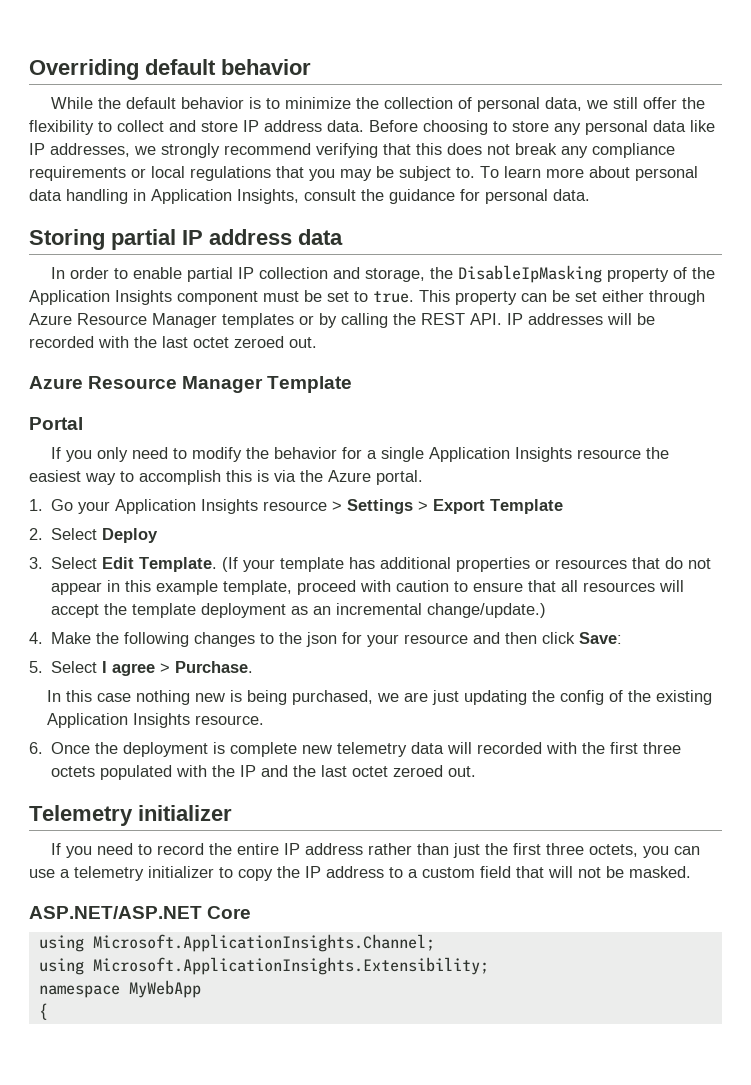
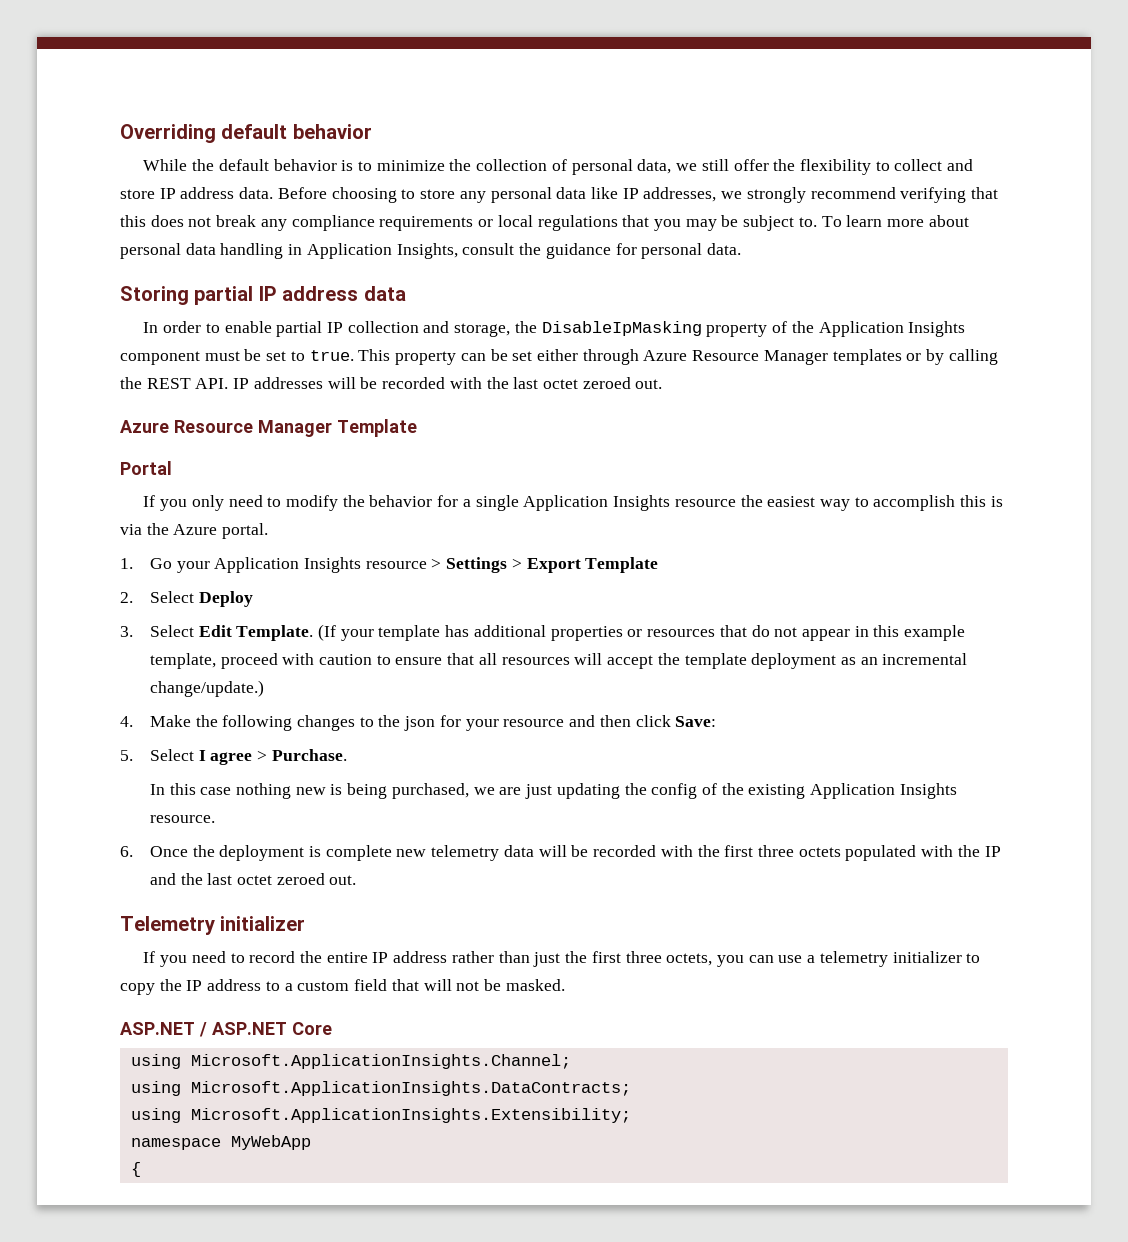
- 6. Once the deployment is complete new telemetry data will recorded with the first three octets populated with the IP and the last octet zeroed out.
+ 6. Once the deployment is complete new telemetry data will be recorded with the first three octets populated with the IP and the last octet zeroed out.
- ASP.NET/ASP.NET Core
+ ASP.NET / ASP.NET Core
+ using Microsoft.ApplicationInsights.DataContracts;

